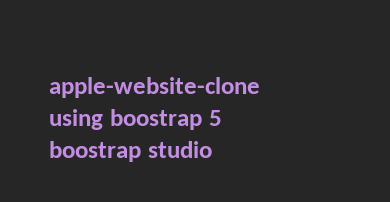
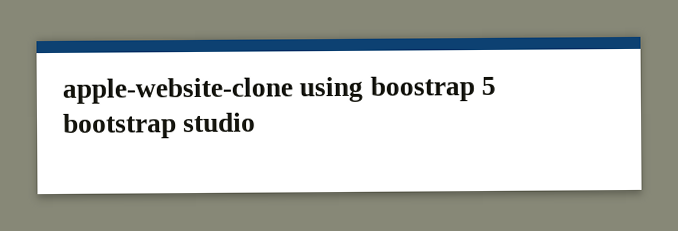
- apple-website-clone using boostrap 5 boostrap studio
+ apple-website-clone using boostrap 5 bootstrap studio

